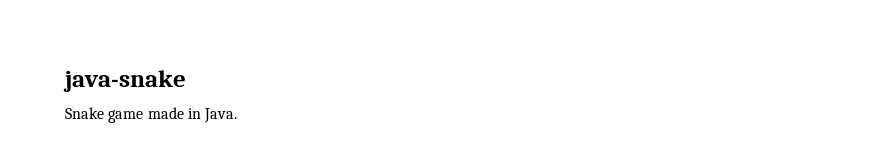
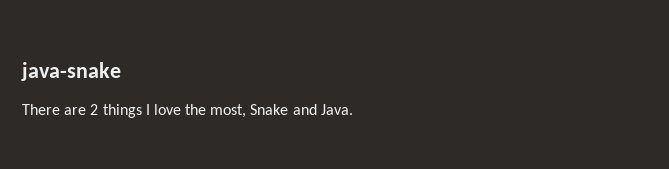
- Snake game made in Java.
+ There are 2 things I love the most, Snake and Java.

